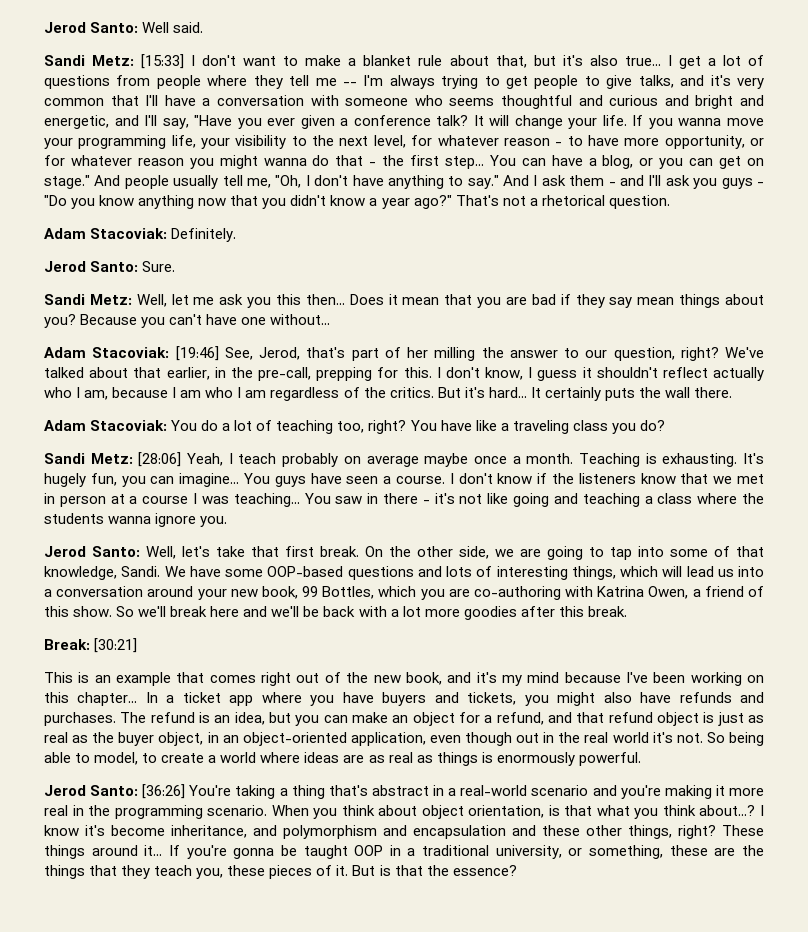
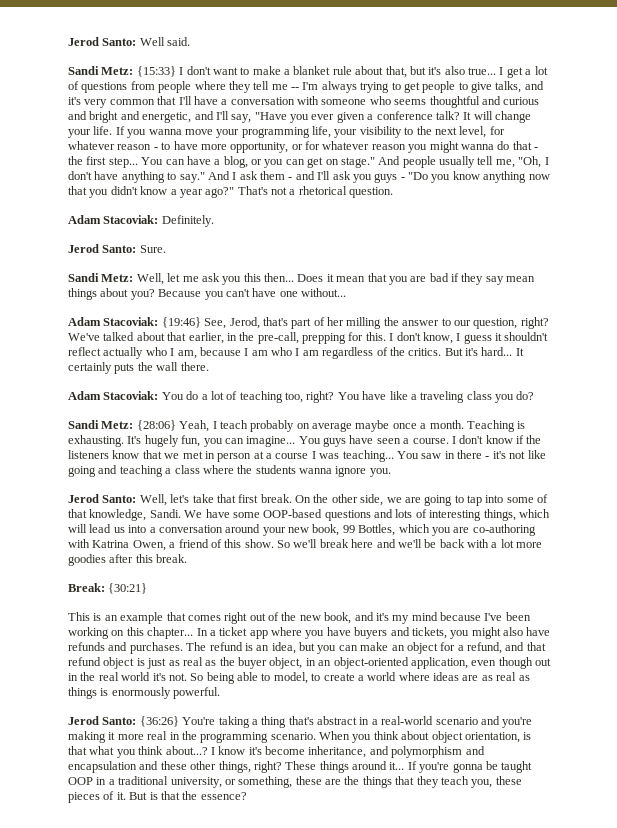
- Sandi Metz: [15:33] I don't want to make a blanket rule about that, but it's also true...
+ Sandi Metz: {15:33} I don't want to make a blanket rule about that, but it's also true...
- Adam Stacoviak: [19:46] See, Jerod, that's part of her milling the answer to our question, right?
+ Adam Stacoviak: {19:46} See, Jerod, that's part of her milling the answer to our question, right?
- Sandi Metz: [28:06] Yeah, I teach probably on average maybe once a month.
+ Sandi Metz: {28:06} Yeah, I teach probably on average maybe once a month.
- Break: [30:21]
+ Break: {30:21}
- Jerod Santo: [36:26] You're taking a thing that's abstract in a real-world scenario and you're making it more real in the programming scenario.
+ Jerod Santo: {36:26} You're taking a thing that's abstract in a real-world scenario and you're making it more real in the programming scenario.

